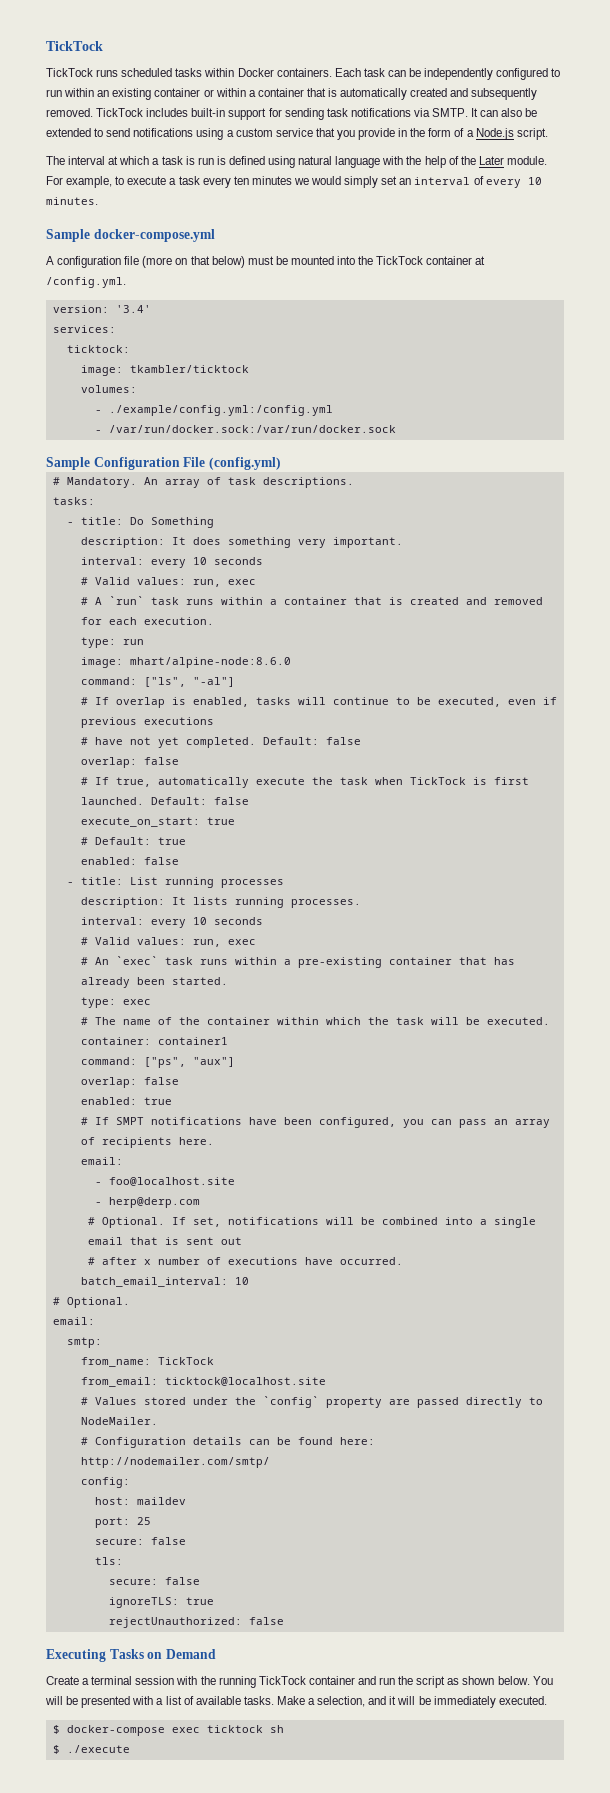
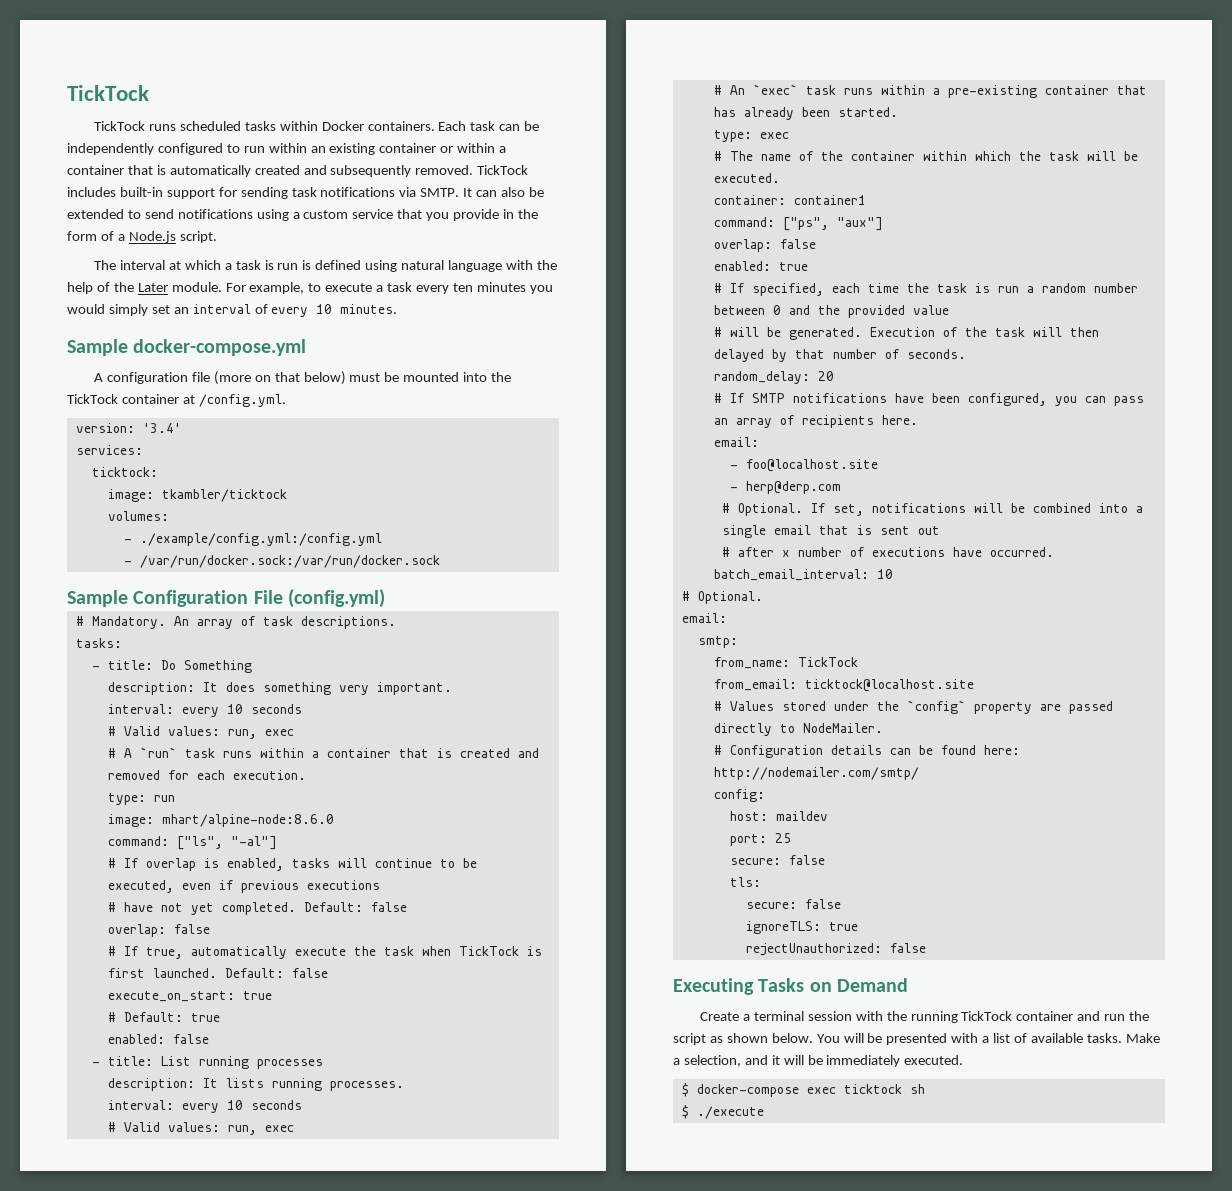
- For example, to execute a task every ten minutes we would simply set an interval of every 10 minutes.
+ For example, to execute a task every ten minutes you would simply set an interval of every 10 minutes.
- # If SMPT notifications have been configured, you can pass an array of recipients here.
+ # If specified, each time the task is run a random number between 0 and the provided value
+ # will be generated. Execution of the task will then delayed by that number of seconds.
+ random_delay: 20
+ # If SMTP notifications have been configured, you can pass an array of recipients here.

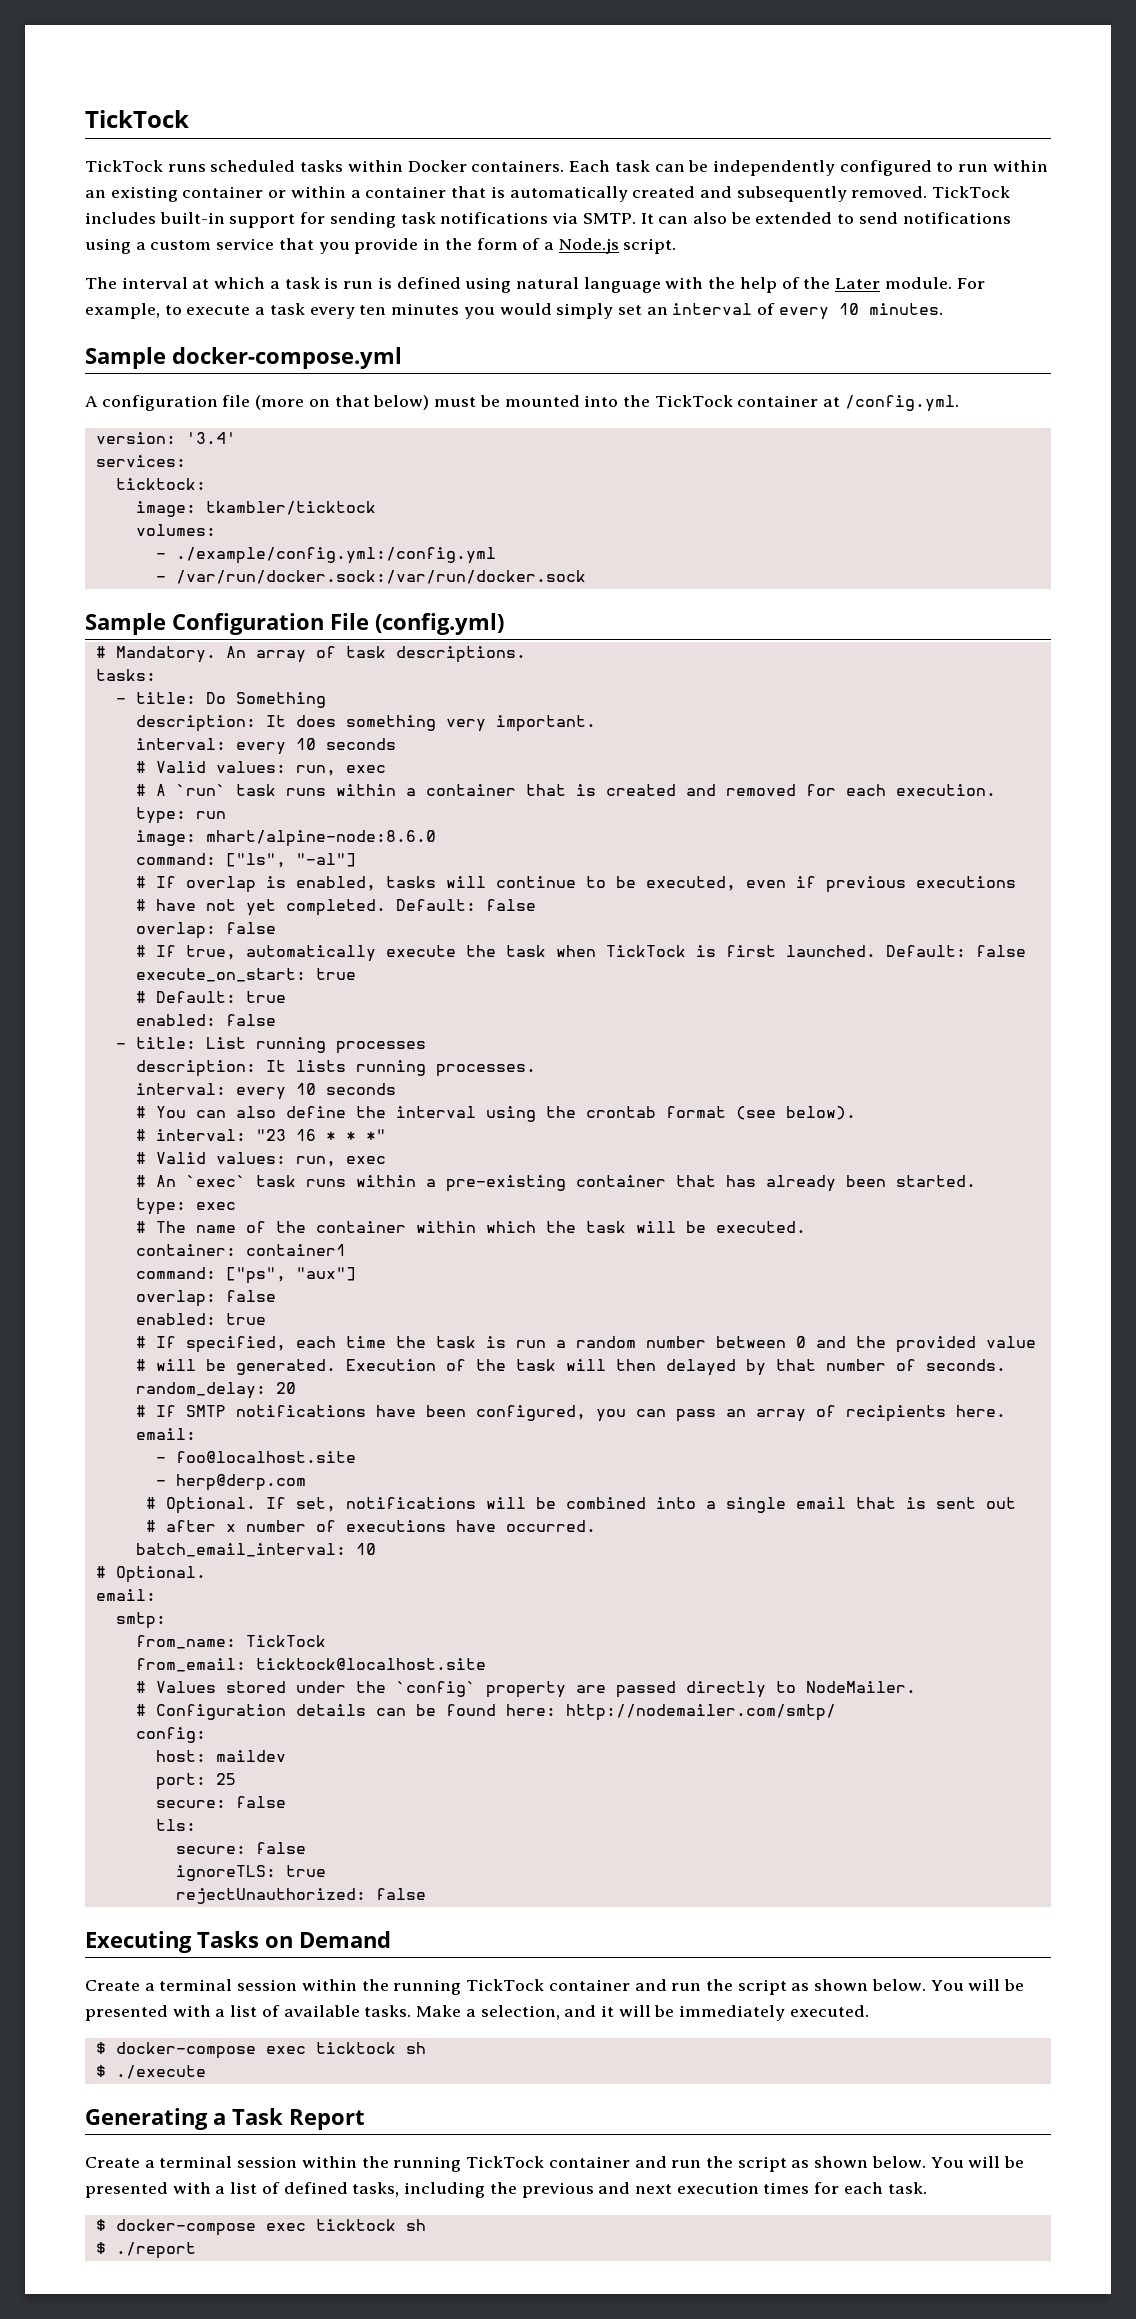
+ # You can also define the interval using the crontab format (see below).
+ # interval: "23 16 * * *"
  Executing Tasks on Demand
- Create a terminal session with the running TickTock container and run the script as shown below.
+ Create a terminal session within the running TickTock container and run the script as shown below.
+ Generating a Task Report
+ Create a terminal session within the running TickTock container and run the script as shown below. You will be presented with a list of defined tasks, including the previous and next execution times for each task.
+ $ docker-compose exec ticktock sh
+ $ ./report

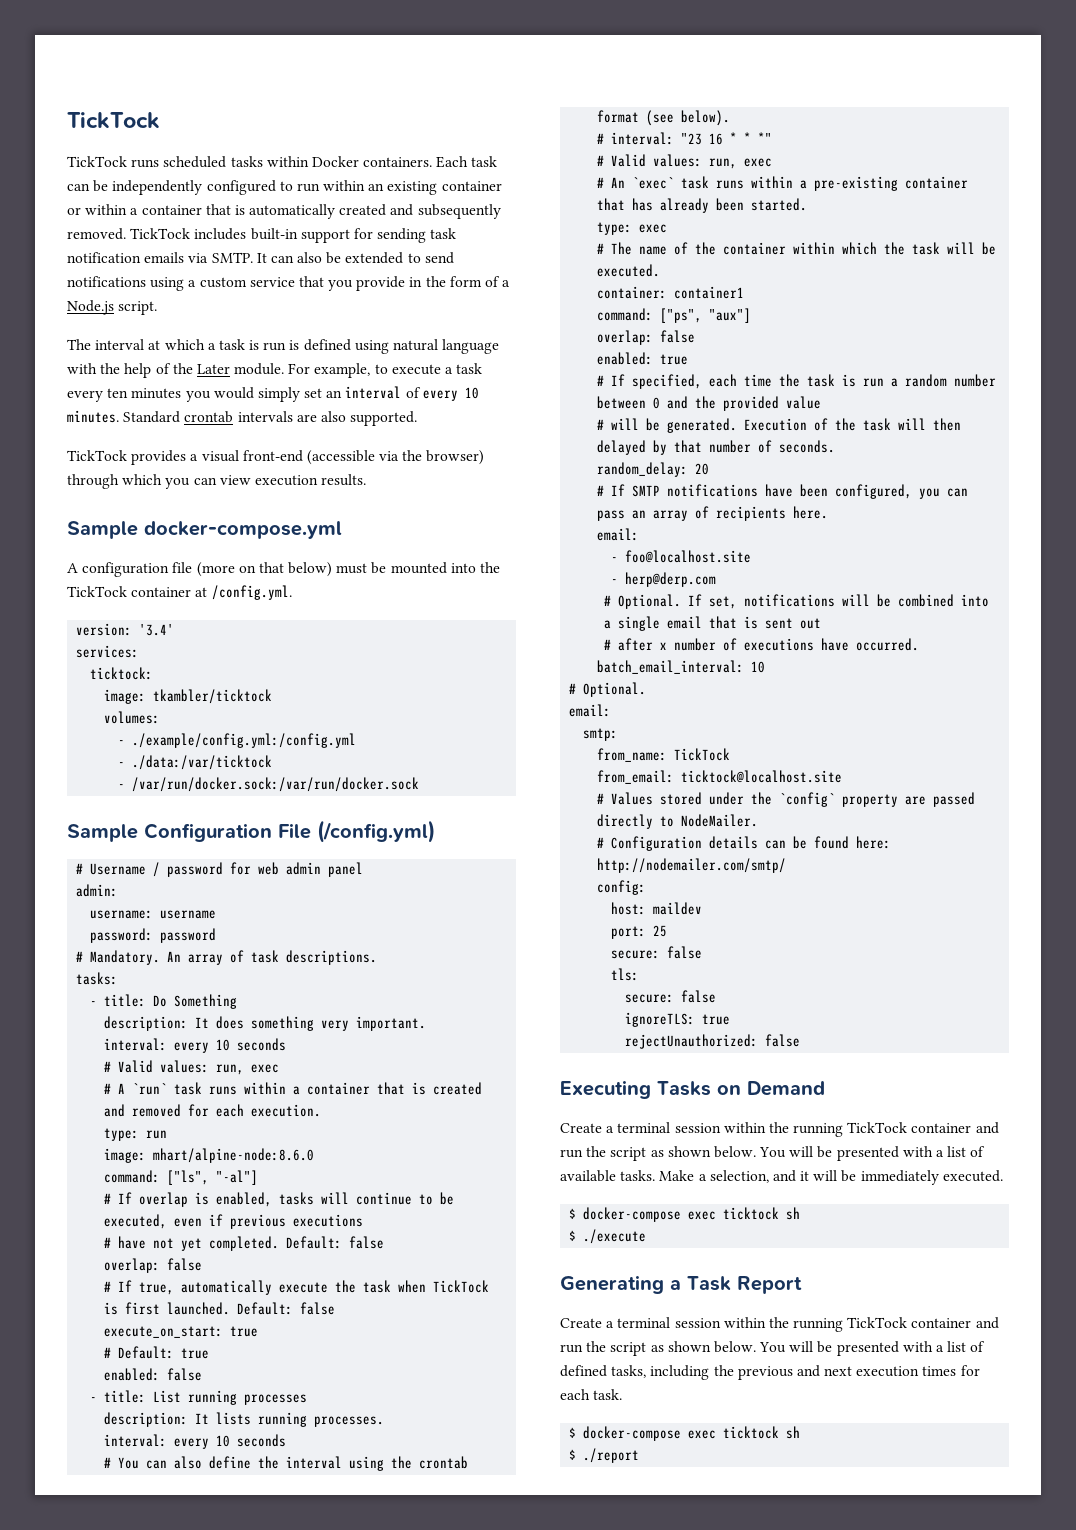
- TickTock includes built-in support for sending task notifications via SMTP.
+ TickTock includes built-in support for sending task notification emails via SMTP.
+ Standard crontab intervals are also supported.
+ TickTock provides a visual front-end (accessible via the browser) through which you can view execution results.
+ - ./data:/var/ticktock
- Sample Configuration File (config.yml)
+ Sample Configuration File (/config.yml)
+ # Username / password for web admin panel
+ admin:
+ username: username
+ password: password

